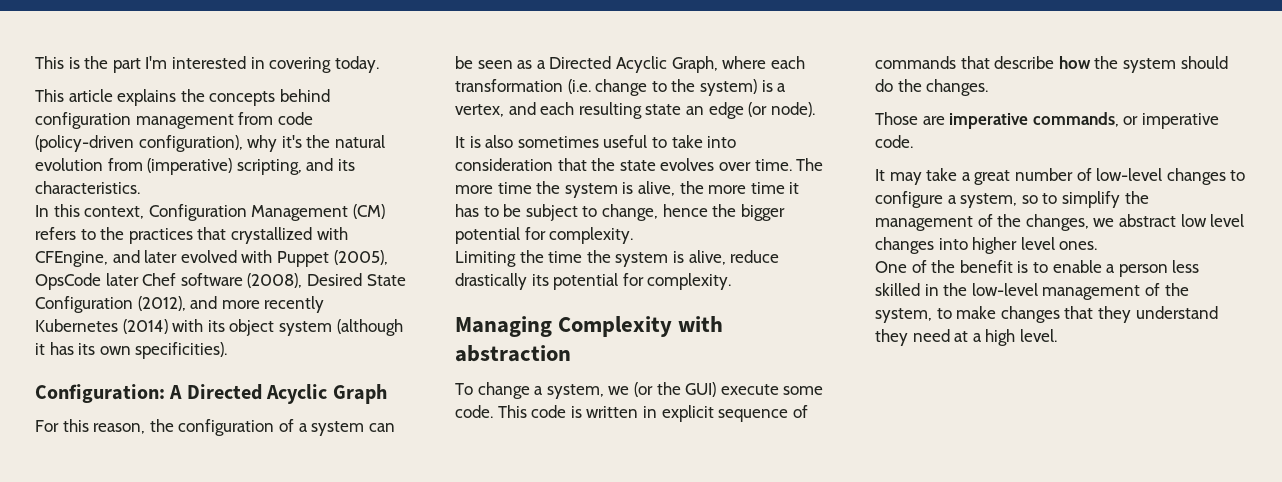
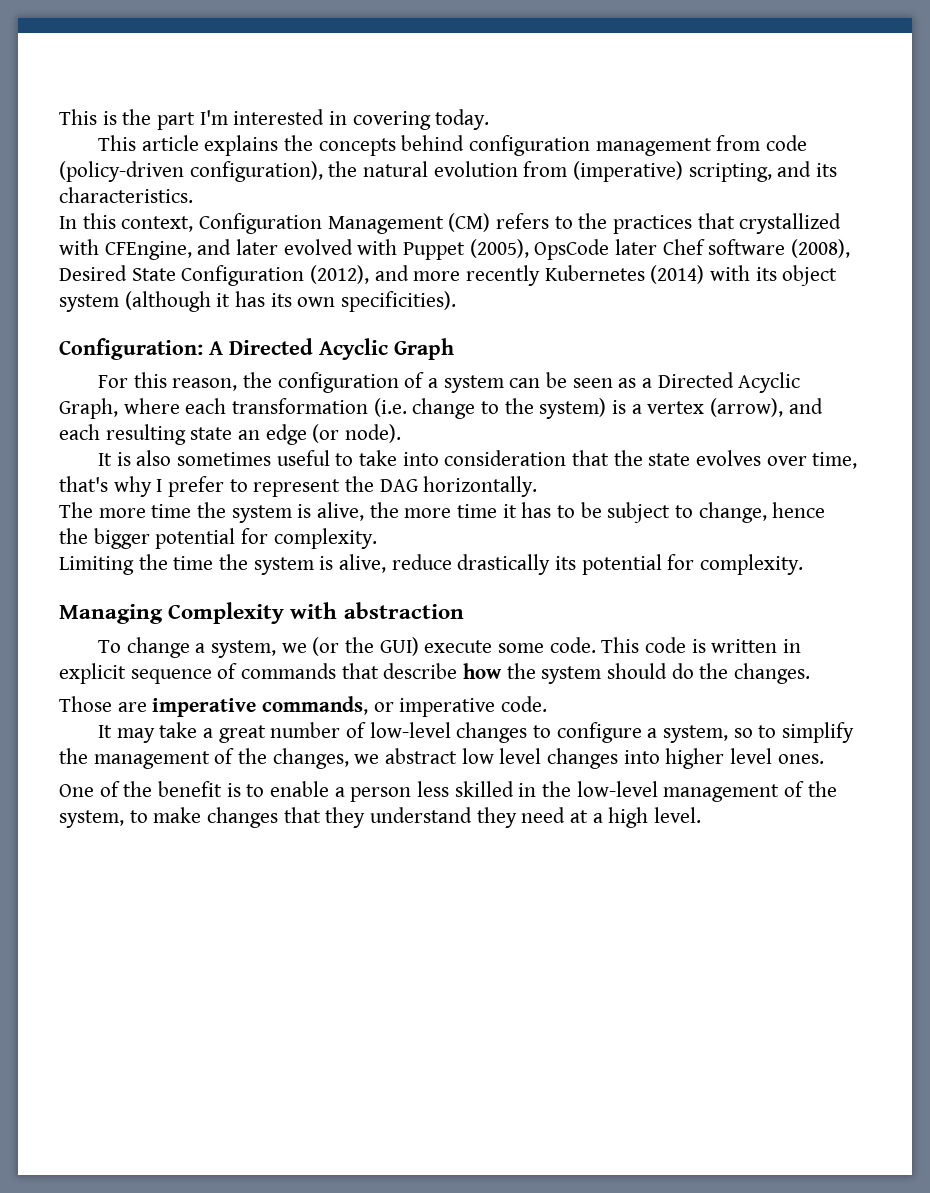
- This article explains the concepts behind configuration management from code (policy-driven configuration), why it's the natural evolution from (imperative) scripting, and its characteristics.
+ This article explains the concepts behind configuration management from code (policy-driven configuration), the natural evolution from (imperative) scripting, and its characteristics.
- For this reason, the configuration of a system can be seen as a Directed Acyclic Graph, where each transformation (i.e. change to the system) is a vertex, and each resulting state an edge (or node).
+ For this reason, the configuration of a system can be seen as a Directed Acyclic Graph, where each transformation (i.e. change to the system) is a vertex (arrow), and each resulting state an edge (or node).
- It is also sometimes useful to take into consideration that the state evolves over time. The more time the system is alive, the more time it has to be subject to change, hence the bigger potential for complexity.
+ It is also sometimes useful to take into consideration that the state evolves over time, that's why I prefer to represent the DAG horizontally.
+ The more time the system is alive, the more time it has to be subject to change, hence the bigger potential for complexity.

